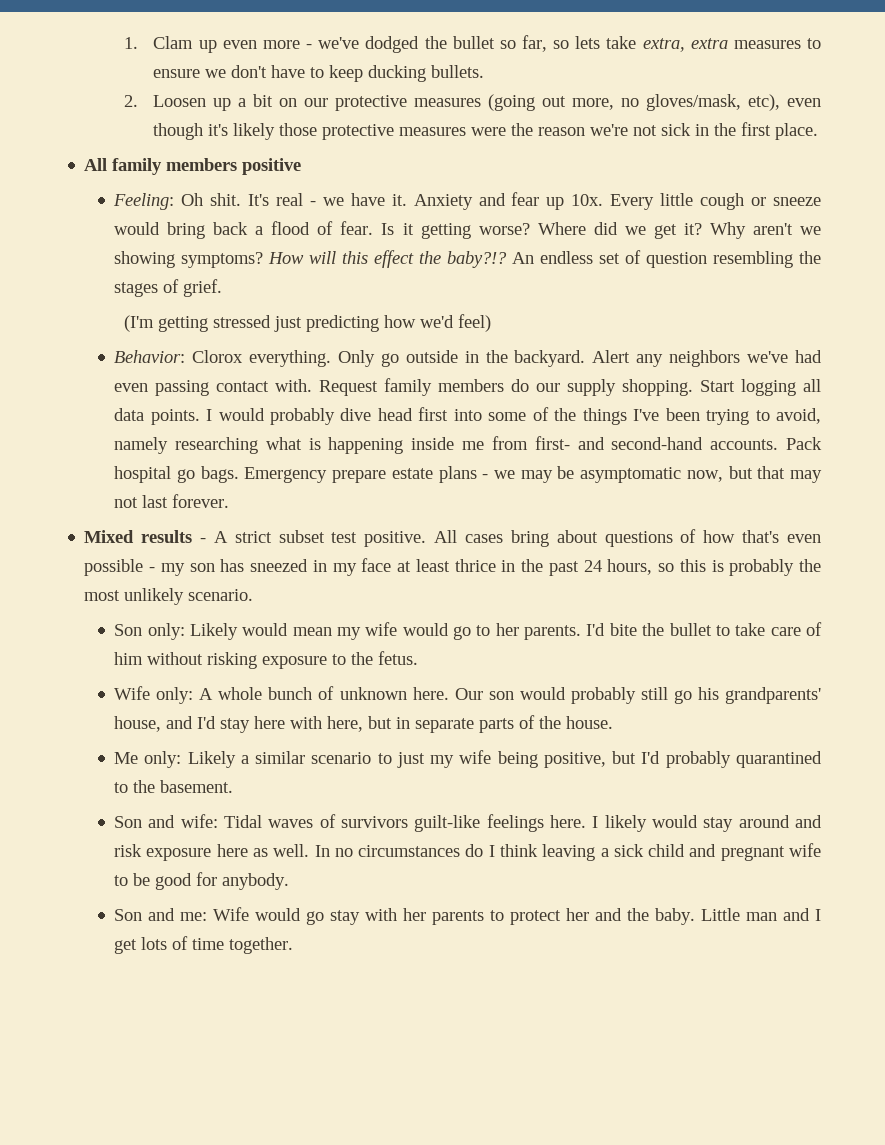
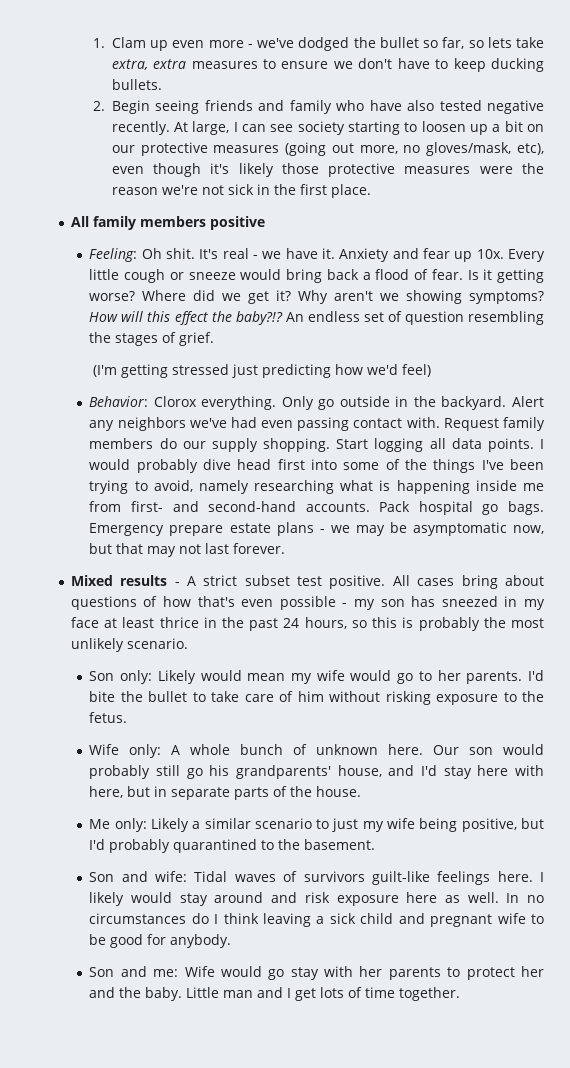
- 2. Loosen up a bit on our protective measures (going out more, no gloves/mask, etc), even though it's likely those protective measures were the reason we're not sick in the first place.
+ 2. Begin seeing friends and family who have also tested negative recently. At large, I can see society starting to loosen up a bit on our protective measures (going out more, no gloves/mask, etc), even though it's likely those protective measures were the reason we're not sick in the first place.

